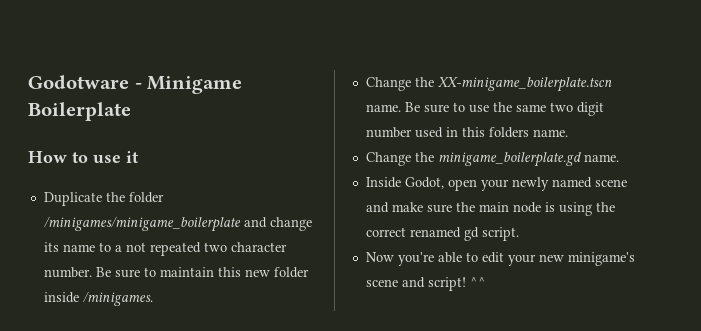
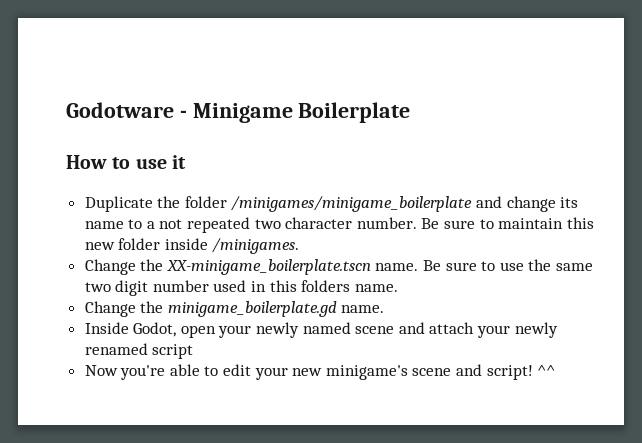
- Inside Godot, open your newly named scene and make sure the main node is using the correct renamed gd script.
+ Inside Godot, open your newly named scene and attach your newly renamed script

